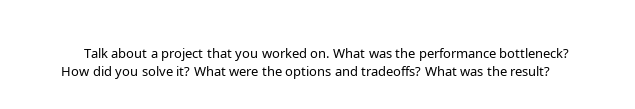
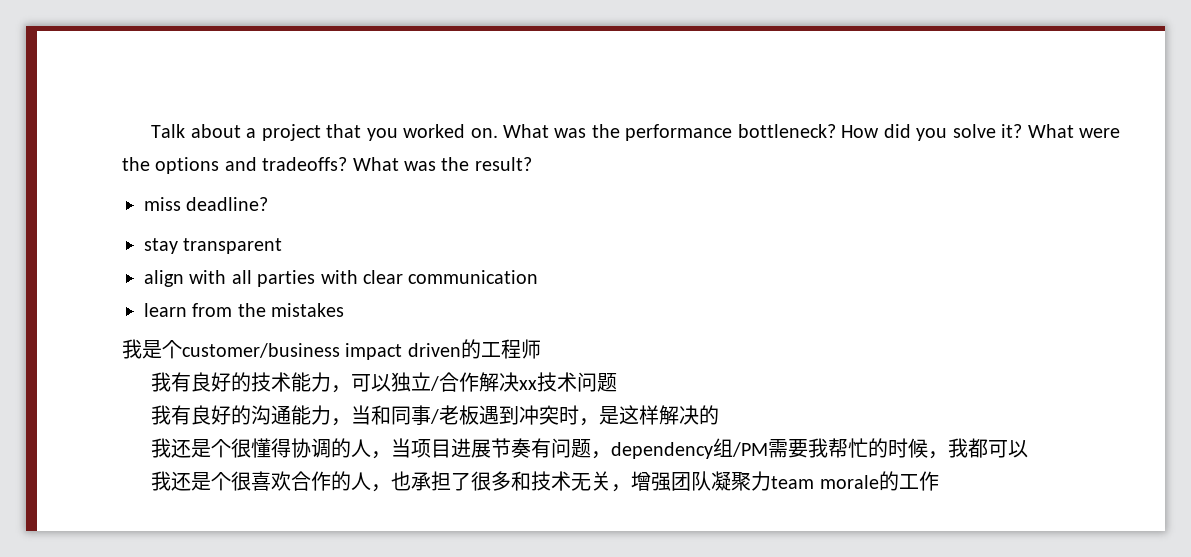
+ miss deadline?
+ stay transparent
+ align with all parties with clear communication
+ learn from the mistakes
+ 我是个customer/business impact driven的工程师
+ 我有良好的技术能力，可以独立/合作解决xx技术问题
+ 我有良好的沟通能力，当和同事/老板遇到冲突时，是这样解决的
+ 我还是个很懂得协调的人，当项目进展节奏有问题，dependency组/PM需要我帮忙的时候，我都可以
+ 我还是个很喜欢合作的人，也承担了很多和技术无关，增强团队凝聚力team morale的工作

